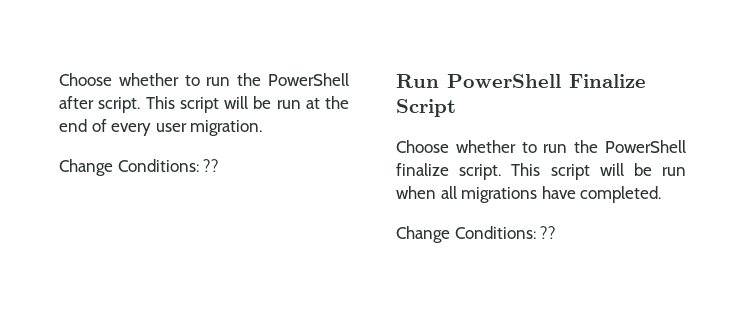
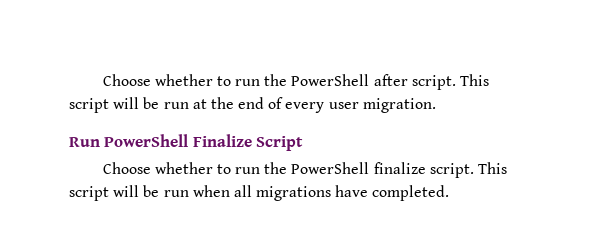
  This script will be run at the end of every user migration.
- Change Conditions: ??
  This script will be run when all migrations have completed.
- Change Conditions: ??

